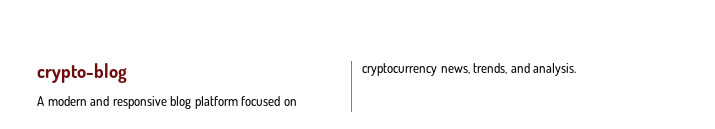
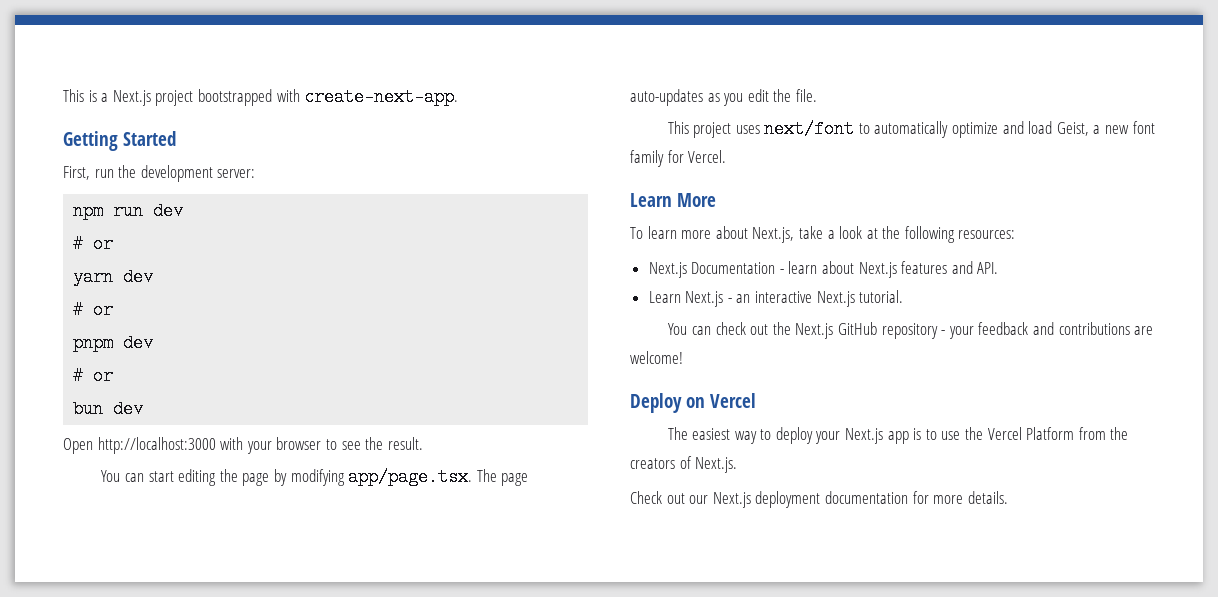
- crypto-blog
- A modern and responsive blog platform focused on cryptocurrency news, trends, and analysis.
+ This is a Next.js project bootstrapped with create-next-app.
+ Getting Started
+ First, run the development server:
+ npm run dev
+ # or
+ yarn dev
+ # or
+ pnpm dev
+ # or
+ bun dev
+ Open http://localhost:3000 with your browser to see the result.
+ You can start editing the page by modifying app/page.tsx. The page auto-updates as you edit the file.
+ This project uses next/font to automatically optimize and load Geist, a new font family for Vercel.
+ Learn More
+ To learn more about Next.js, take a look at the following resources:
+ Next.js Documentation - learn about Next.js features and API.
+ Learn Next.js - an interactive Next.js tutorial.
+ You can check out the Next.js GitHub repository - your feedback and contributions are welcome!
+ Deploy on Vercel
+ The easiest way to deploy your Next.js app is to use the Vercel Platform from the creators of Next.js.
+ Check out our Next.js deployment documentation for more details.

